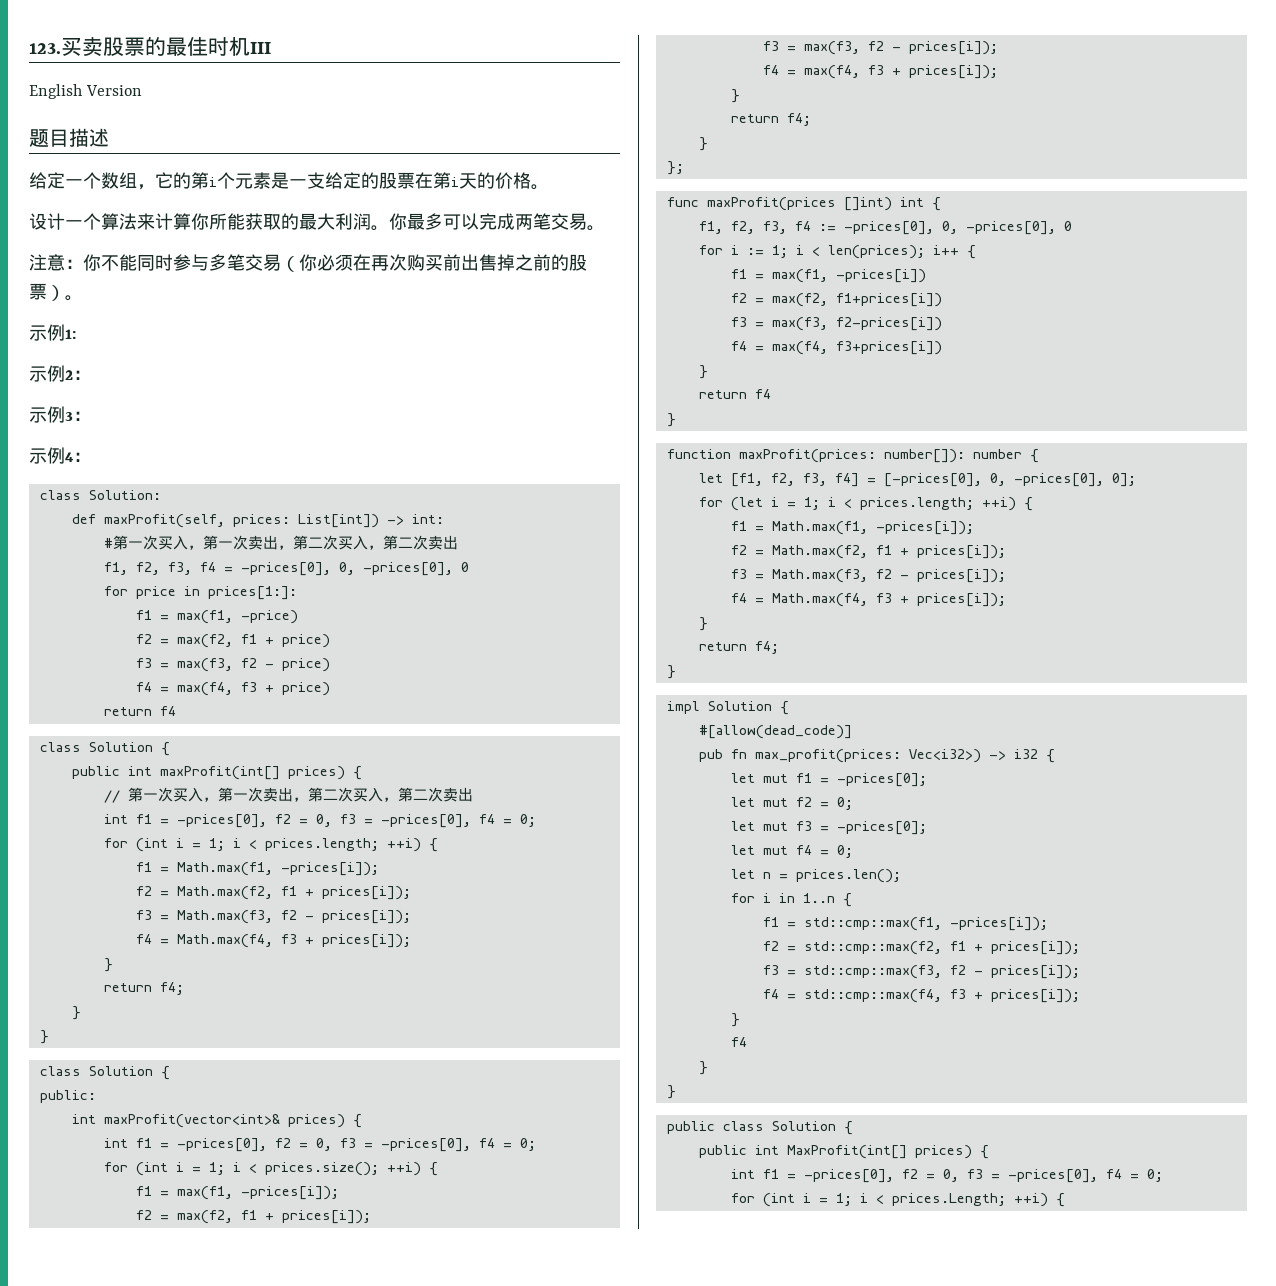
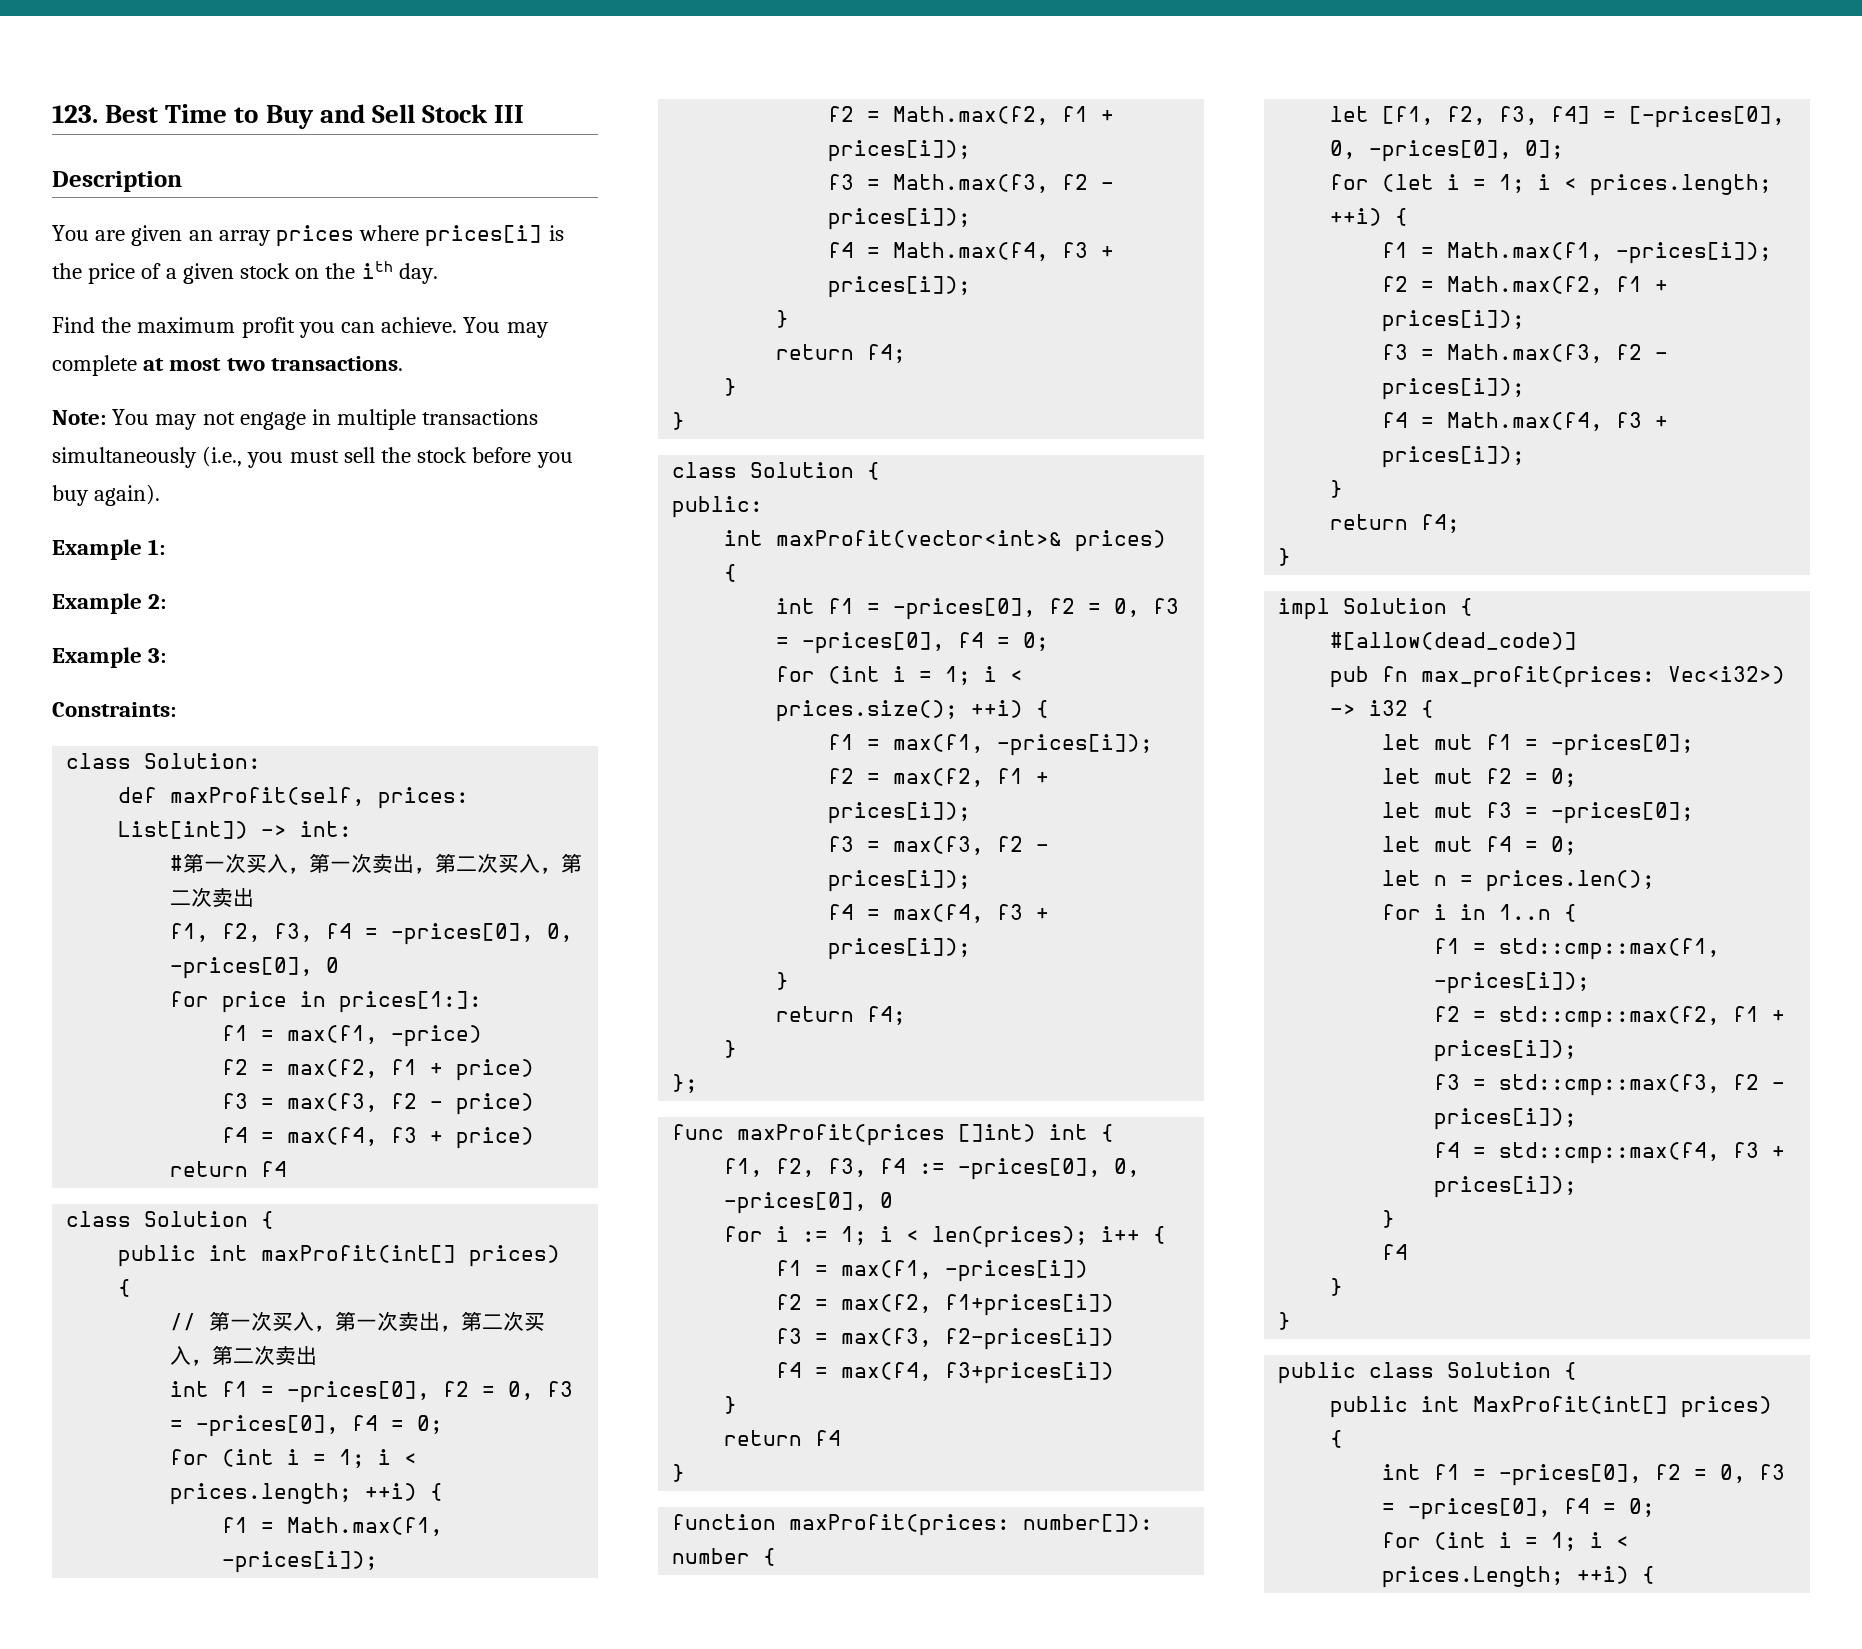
- 123.买卖股票的最佳时机III
- English Version
- 题目描述
- 给定一个数组，它的第i个元素是一支给定的股票在第i天的价格。
- 设计一个算法来计算你所能获取的最大利润。你最多可以完成两笔交易。
- 注意：你不能同时参与多笔交易（你必须在再次购买前出售掉之前的股票）。
- 示例1:
- 示例2：
- 示例3：
- 示例4：
+ 123. Best Time to Buy and Sell Stock III
+ Description
+ You are given an array prices where prices[i] is the price of a given stock on the ith day.
+ Find the maximum profit you can achieve. You may complete at most two transactions.
+ Note: You may not engage in multiple transactions simultaneously (i.e., you must sell the stock before you buy again).
+ Example 1:
+ Example 2:
+ Example 3:
+ Constraints:

